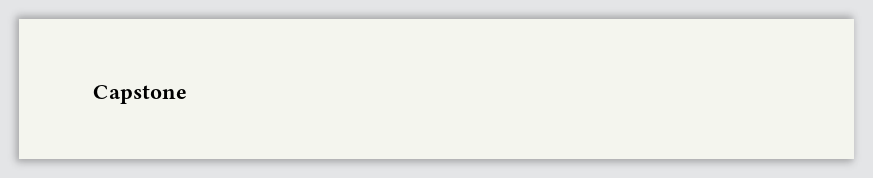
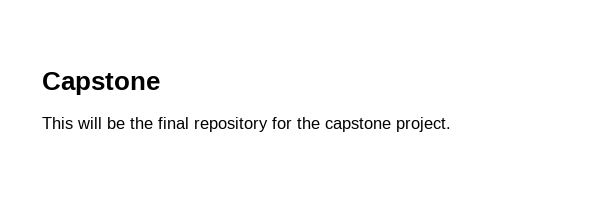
+ This will be the final repository for the capstone project.

